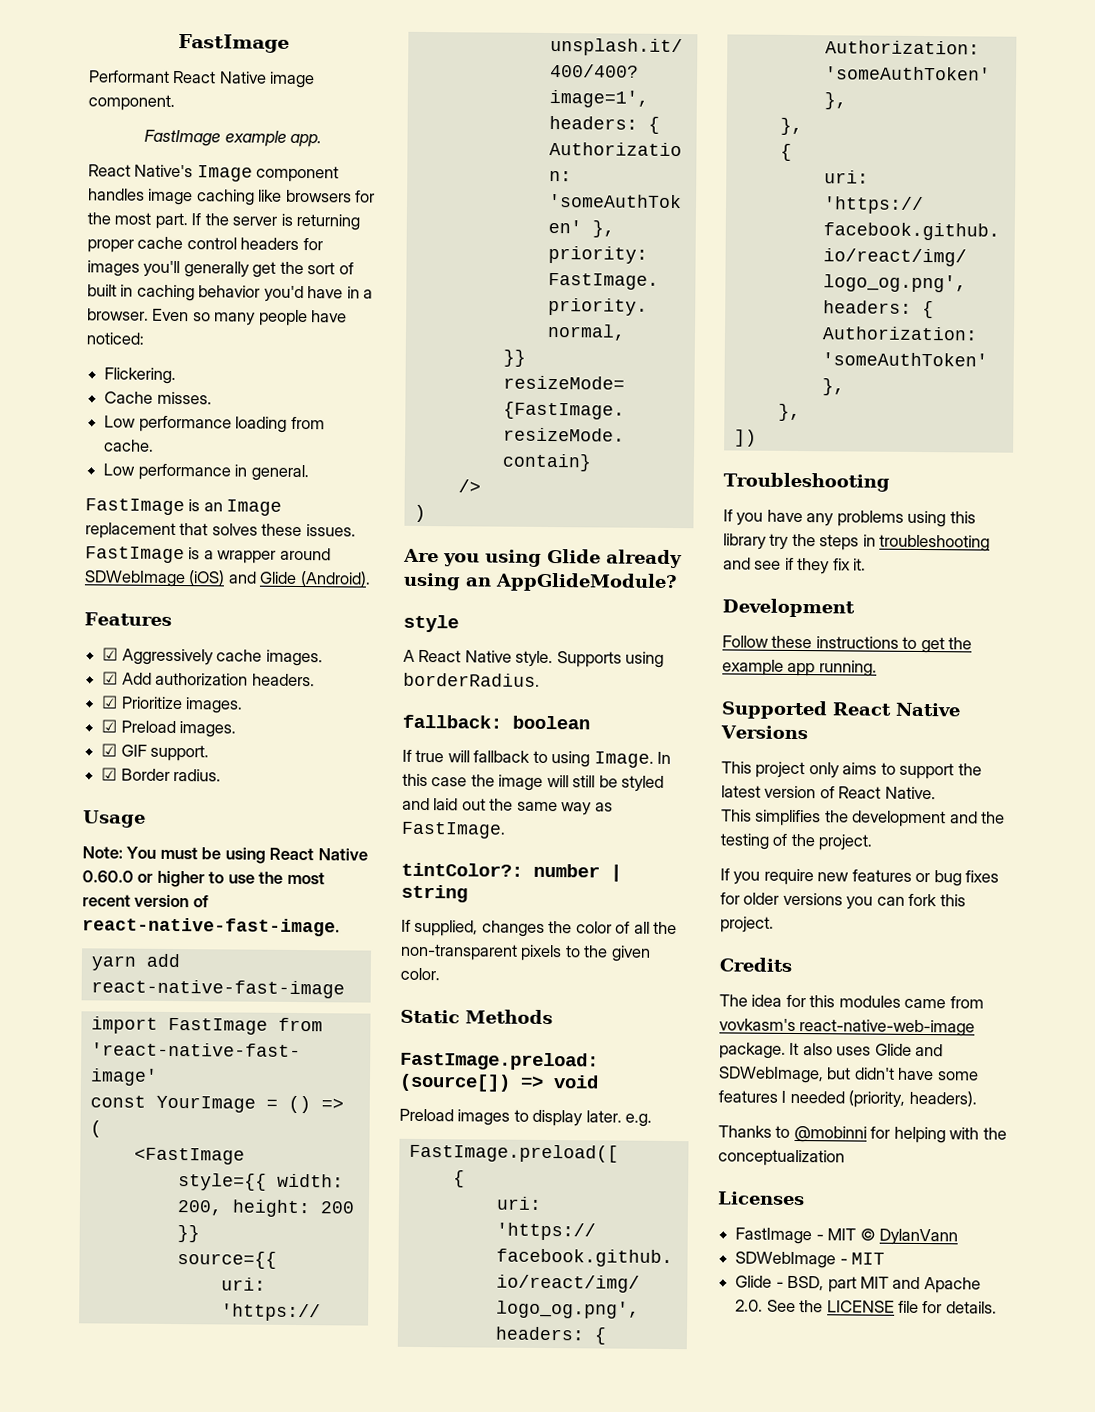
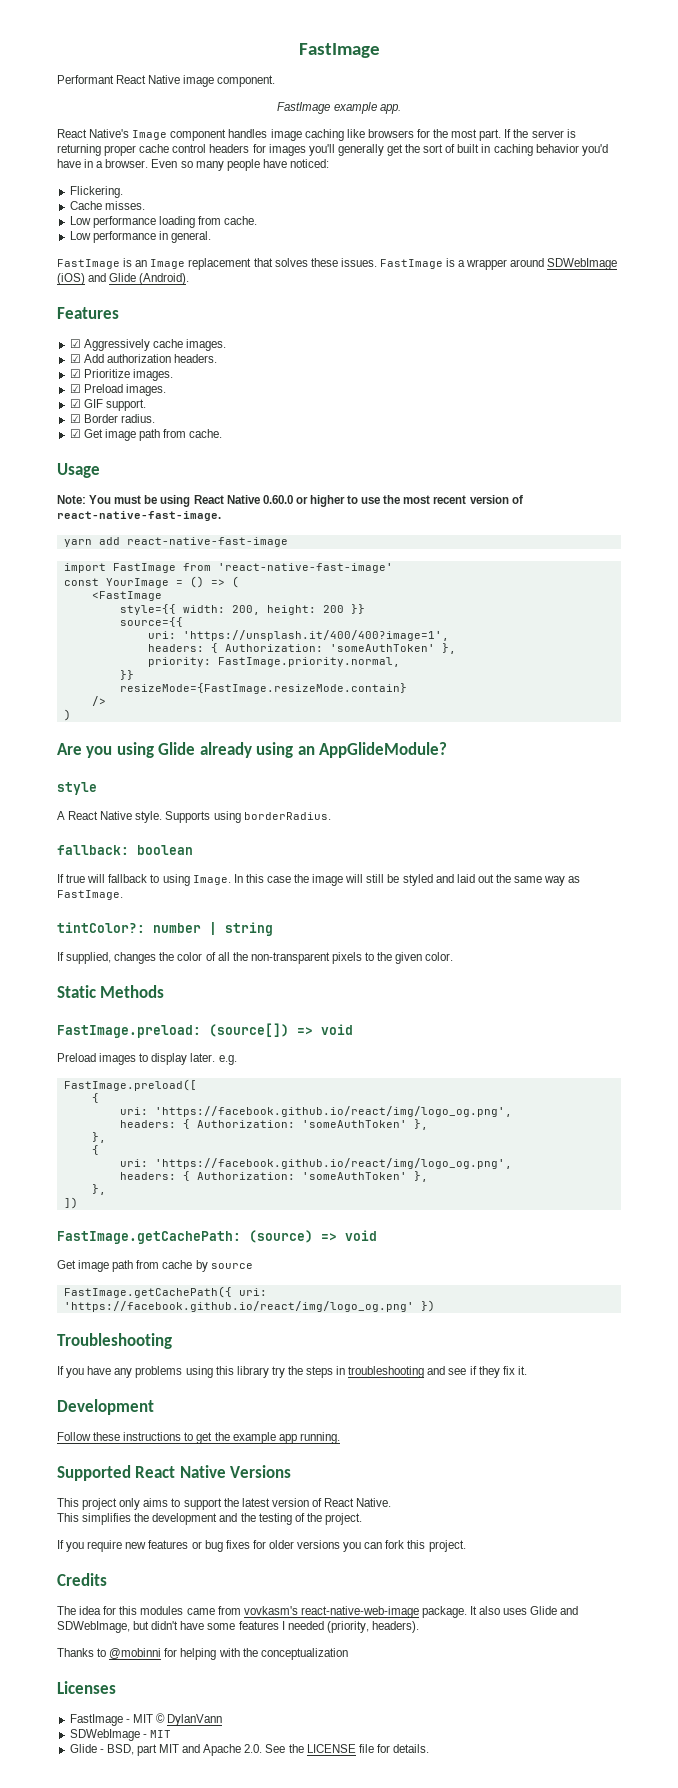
+ ☑ Get image path from cache.
+ FastImage.getCachePath: (source) => void
+ Get image path from cache by source
+ FastImage.getCachePath({ uri: 'https://facebook.github.io/react/img/logo_og.png' })

